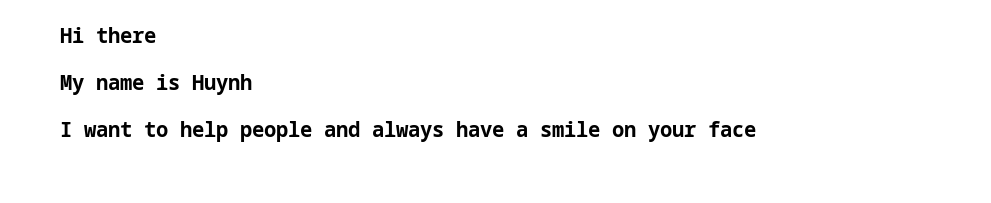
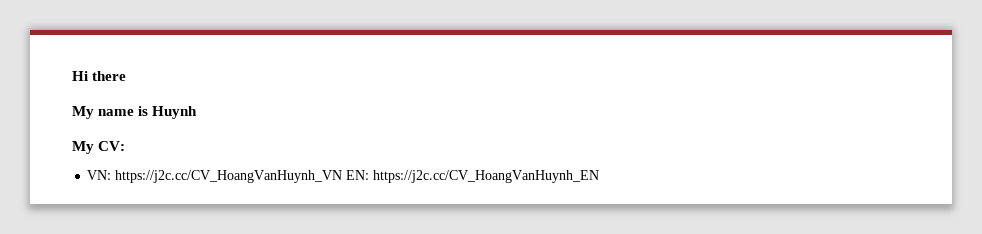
- I want to help people and always have a smile on your face
+ My CV:
+ VN: https://j2c.cc/CV_HoangVanHuynh_VN EN: https://j2c.cc/CV_HoangVanHuynh_EN

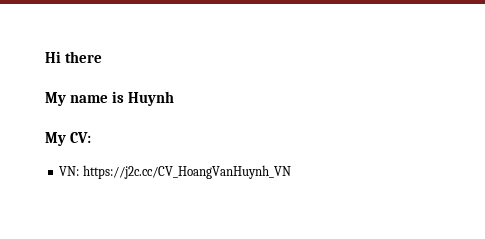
- VN: https://j2c.cc/CV_HoangVanHuynh_VN EN: https://j2c.cc/CV_HoangVanHuynh_EN
+ VN: https://j2c.cc/CV_HoangVanHuynh_VN

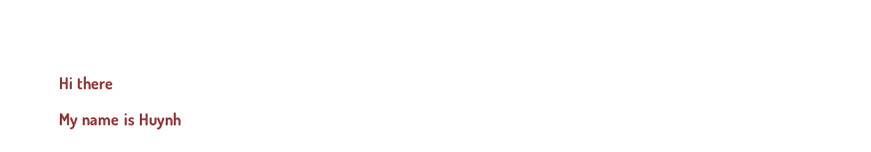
- My CV:
- VN: https://j2c.cc/CV_HoangVanHuynh_VN

